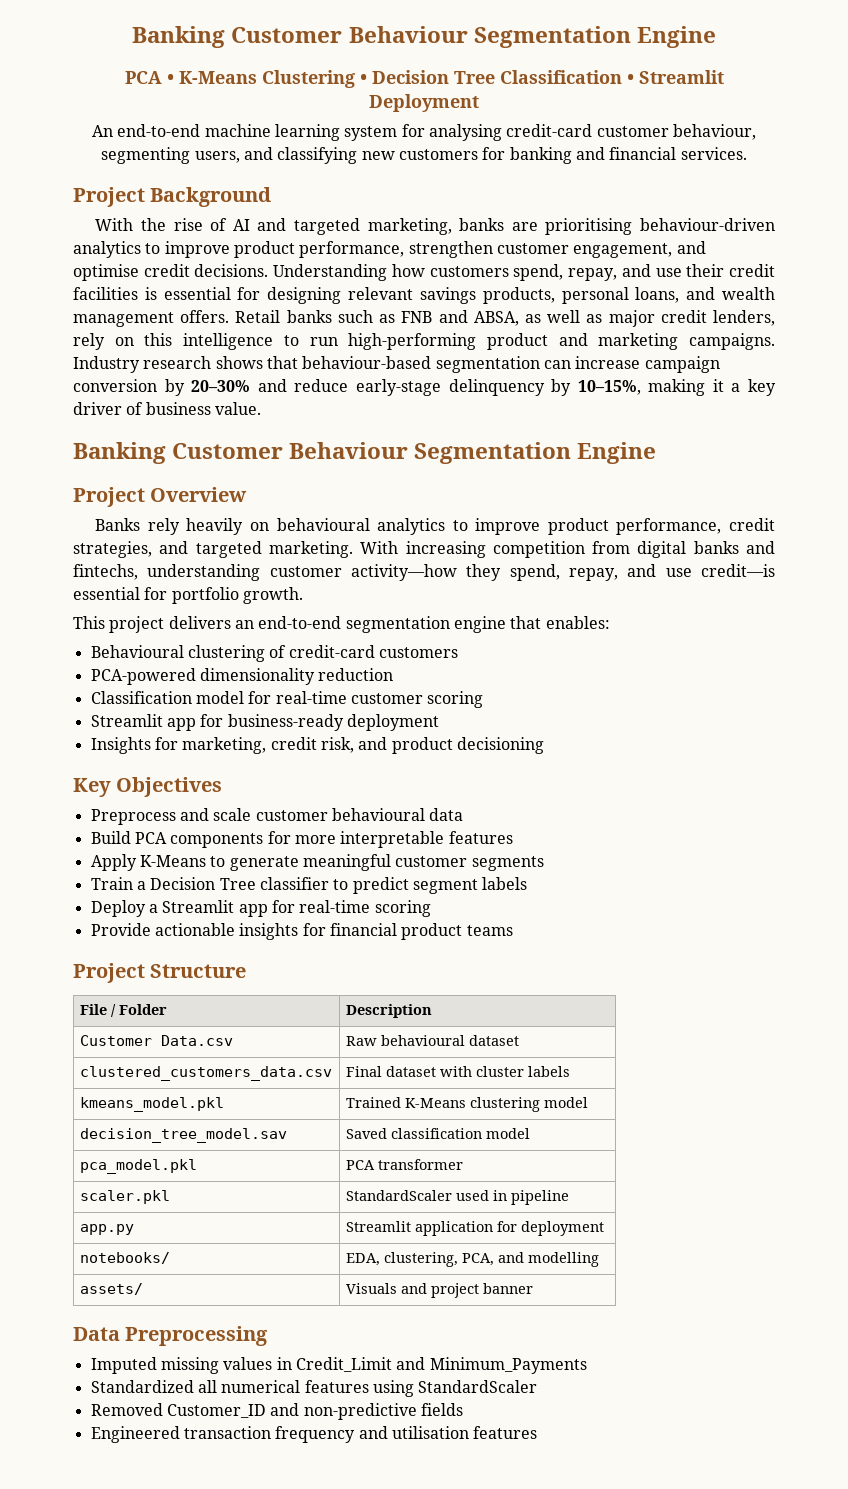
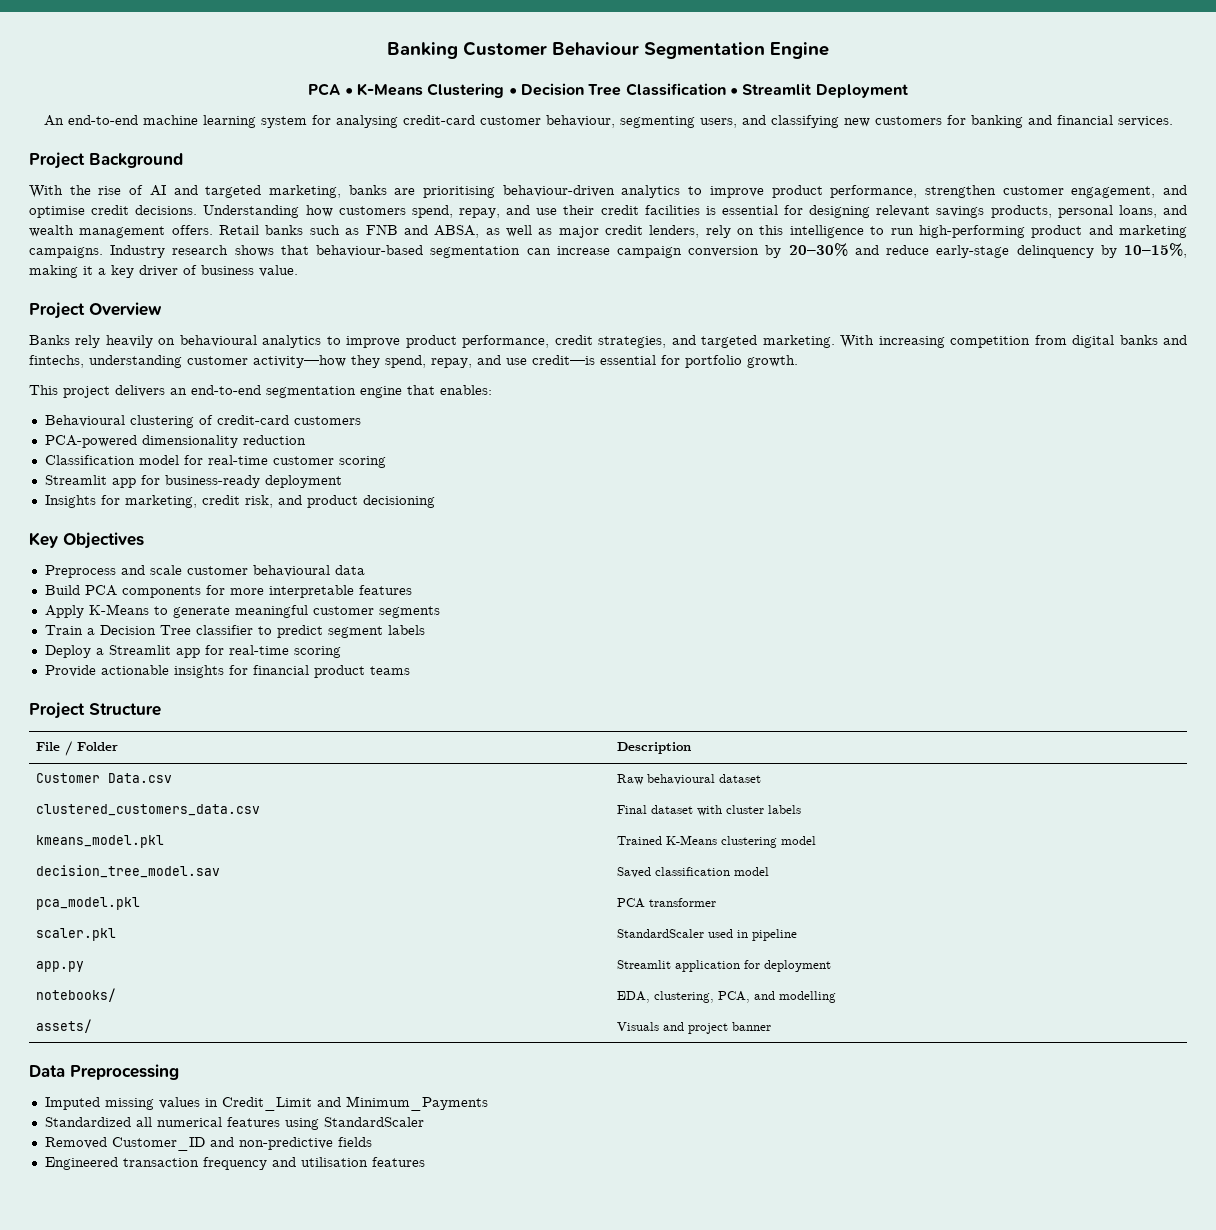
  Industry research shows that behaviour-based segmentation can increase campaign conversion by 20–30% and reduce early-stage delinquency by 10–15%, making it a key driver of business value.
- Banking Customer Behaviour Segmentation Engine

